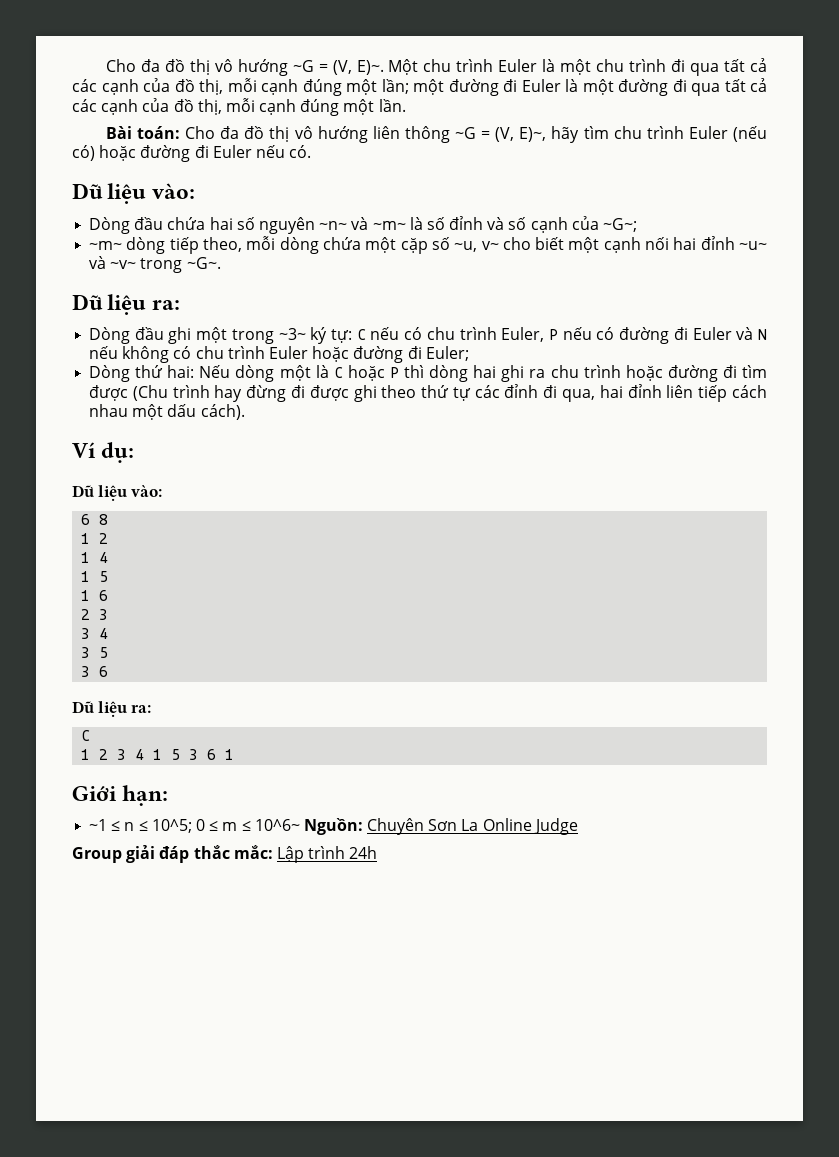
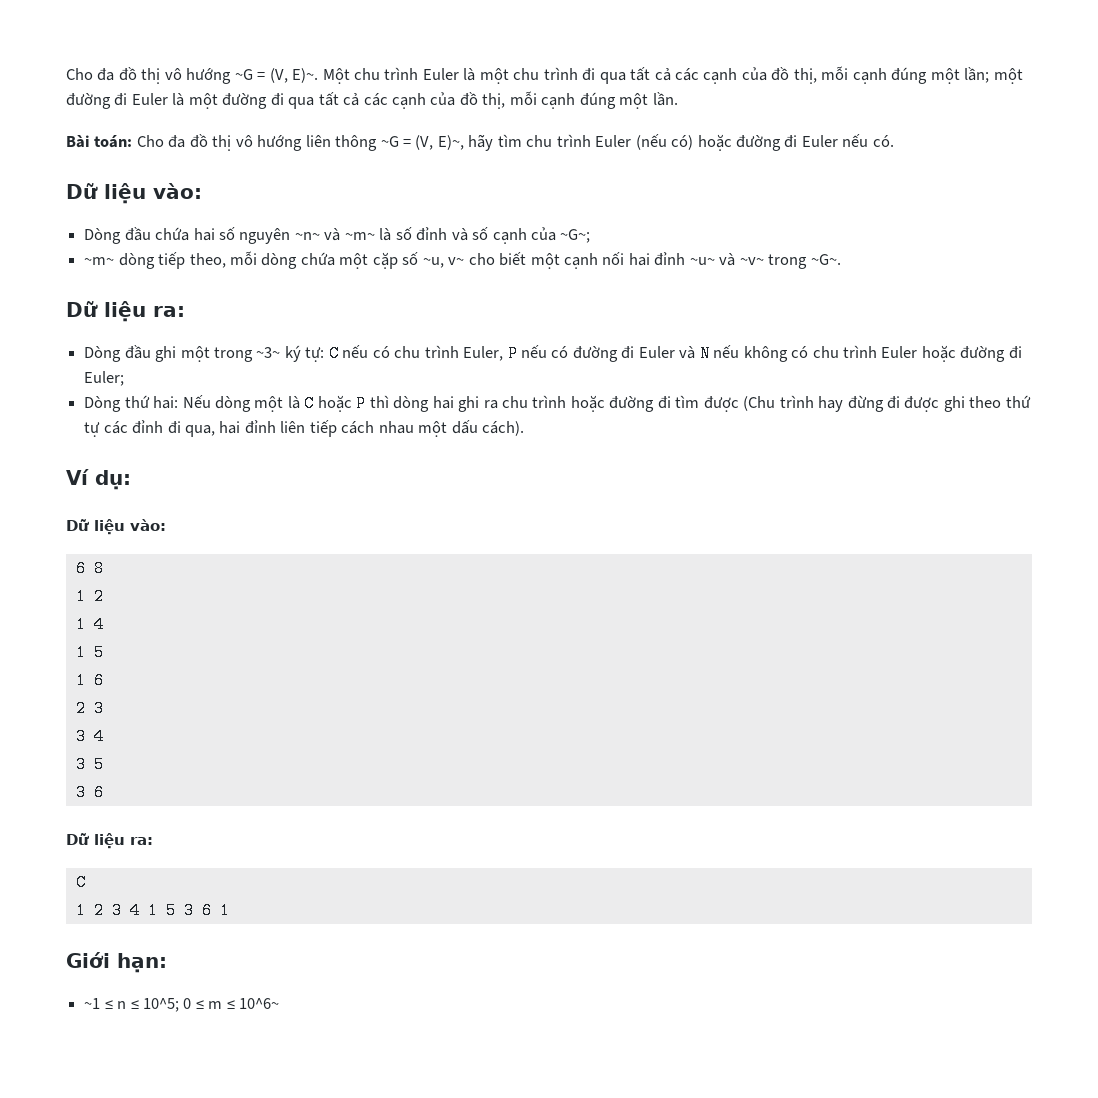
- ~1 ≤ n ≤ 10^5; 0 ≤ m ≤ 10^6~ Nguồn: Chuyên Sơn La Online Judge
- Group giải đáp thắc mắc: Lập trình 24h
+ ~1 ≤ n ≤ 10^5; 0 ≤ m ≤ 10^6~

